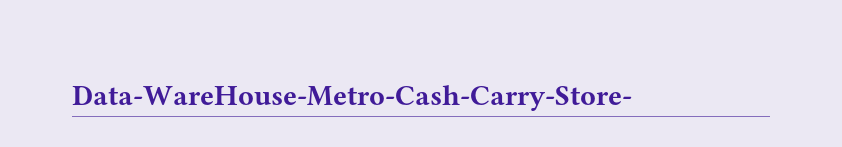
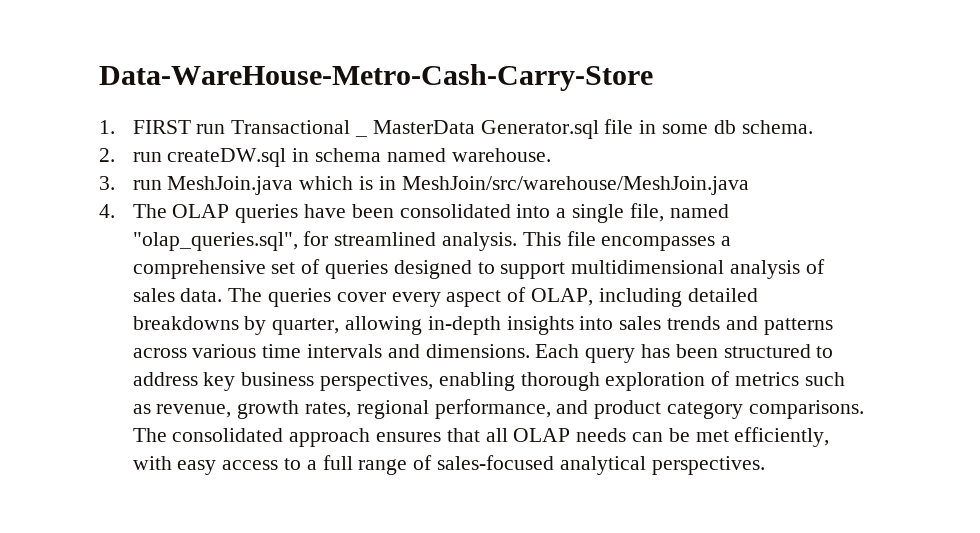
- Data-WareHouse-Metro-Cash-Carry-Store-
+ Data-WareHouse-Metro-Cash-Carry-Store
+ 1. FIRST run Transactional _ MasterData Generator.sql file in some db schema.
+ 2. run createDW.sql in schema named warehouse.
+ 3. run MeshJoin.java which is in MeshJoin/src/warehouse/MeshJoin.java
+ 4. The OLAP queries have been consolidated into a single file, named "olap_queries.sql", for streamlined analysis. This file encompasses a comprehensive set of queries designed to support multidimensional analysis of sales data. The queries cover every aspect of OLAP, including detailed breakdowns by quarter, allowing in-depth insights into sales trends and patterns across various time intervals and dimensions. Each query has been structured to address key business perspectives, enabling thorough exploration of metrics such as revenue, growth rates, regional performance, and product category comparisons. The consolidated approach ensures that all OLAP needs can be met efficiently, with easy access to a full range of sales-focused analytical perspectives.

